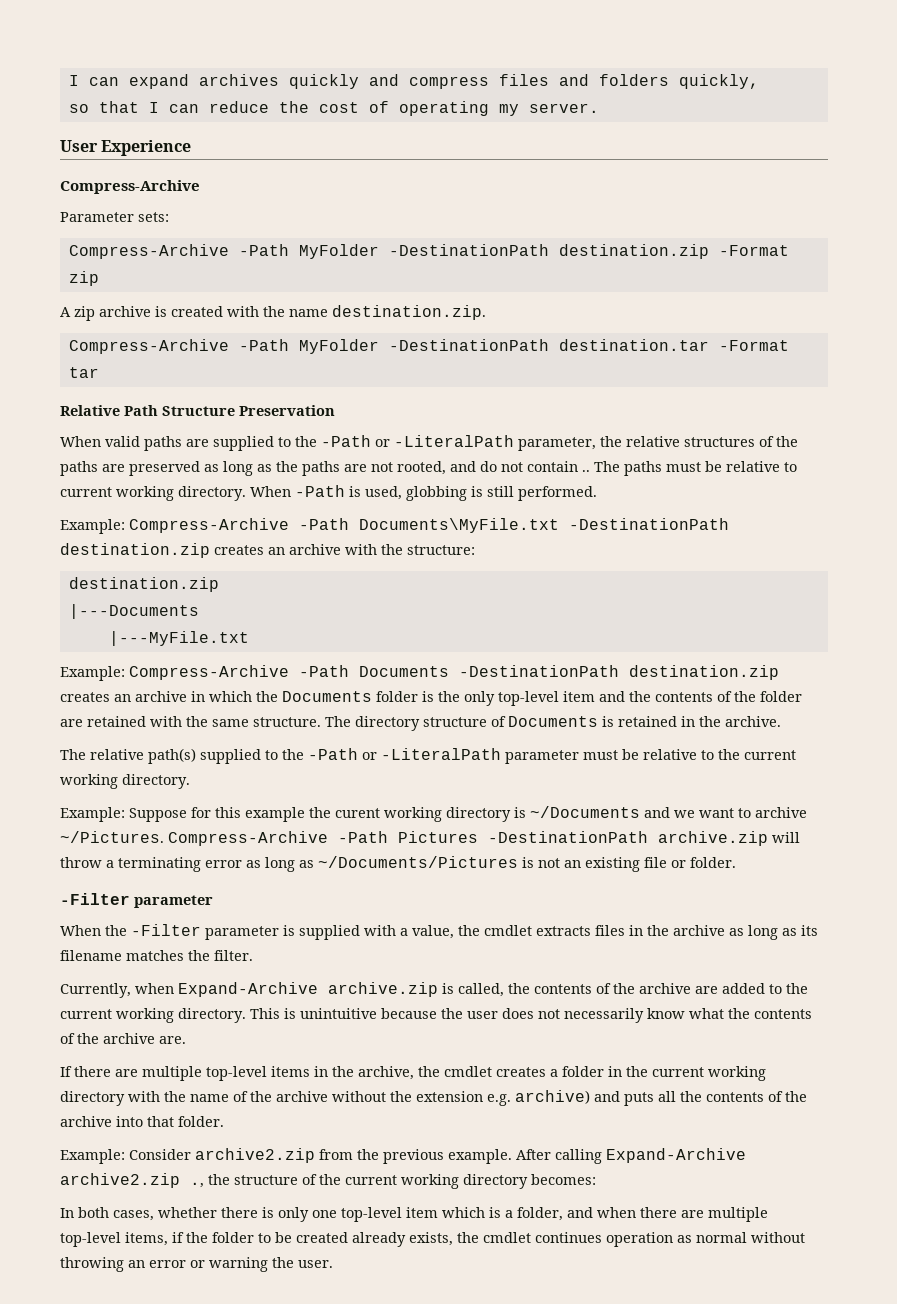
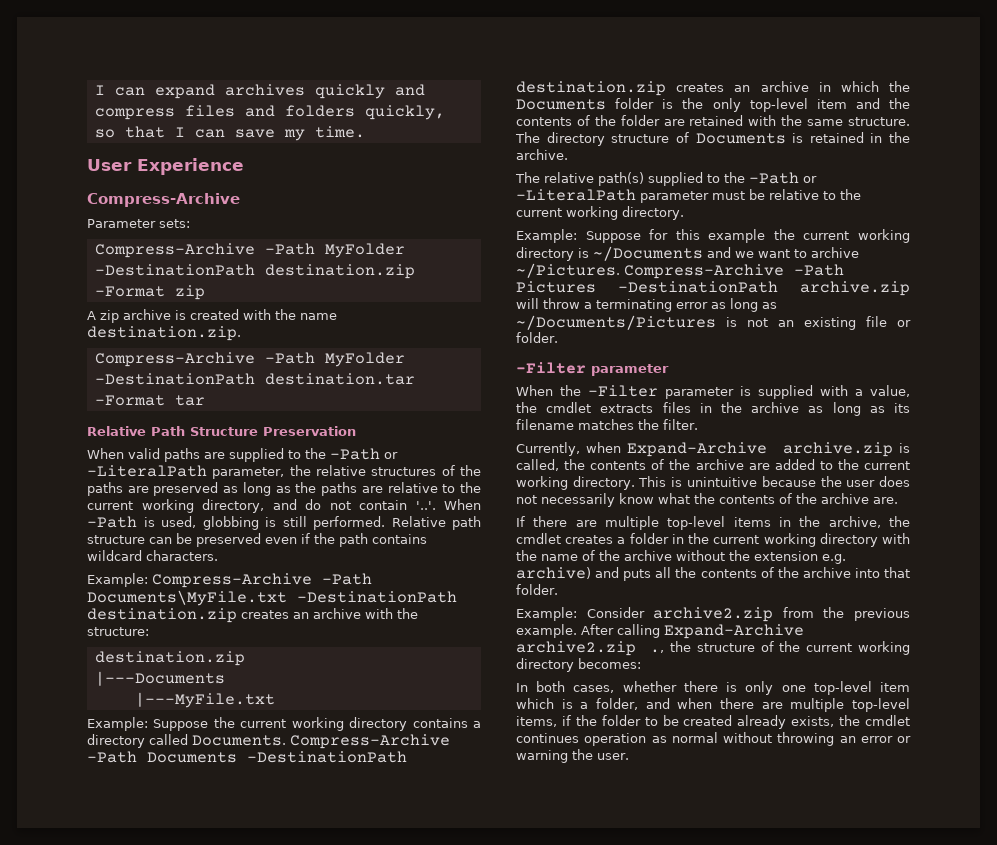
- so that I can reduce the cost of operating my server.
+ so that I can save my time.
- When valid paths are supplied to the -Path or -LiteralPath parameter, the relative structures of the paths are preserved as long as the paths are not rooted, and do not contain .. The paths must be relative to current working directory. When -Path is used, globbing is still performed.
+ When valid paths are supplied to the -Path or -LiteralPath parameter, the relative structures of the paths are preserved as long as the paths are relative to the current working directory, and do not contain '..'. When -Path is used, globbing is still performed. Relative path structure can be preserved even if the path contains wildcard characters.
- Example: Compress-Archive -Path Documents -DestinationPath destination.zip creates an archive in which the Documents folder is the only top-level item and the contents of the folder are retained with the same structure.
+ Example: Suppose the current working directory contains a directory called Documents. Compress-Archive -Path Documents -DestinationPath destination.zip creates an archive in which the Documents folder is the only top-level item and the contents of the folder are retained with the same structure.
- Example: Suppose for this example the curent working directory is ~/Documents and we want to archive ~/Pictures.
+ Example: Suppose for this example the current working directory is ~/Documents and we want to archive ~/Pictures.

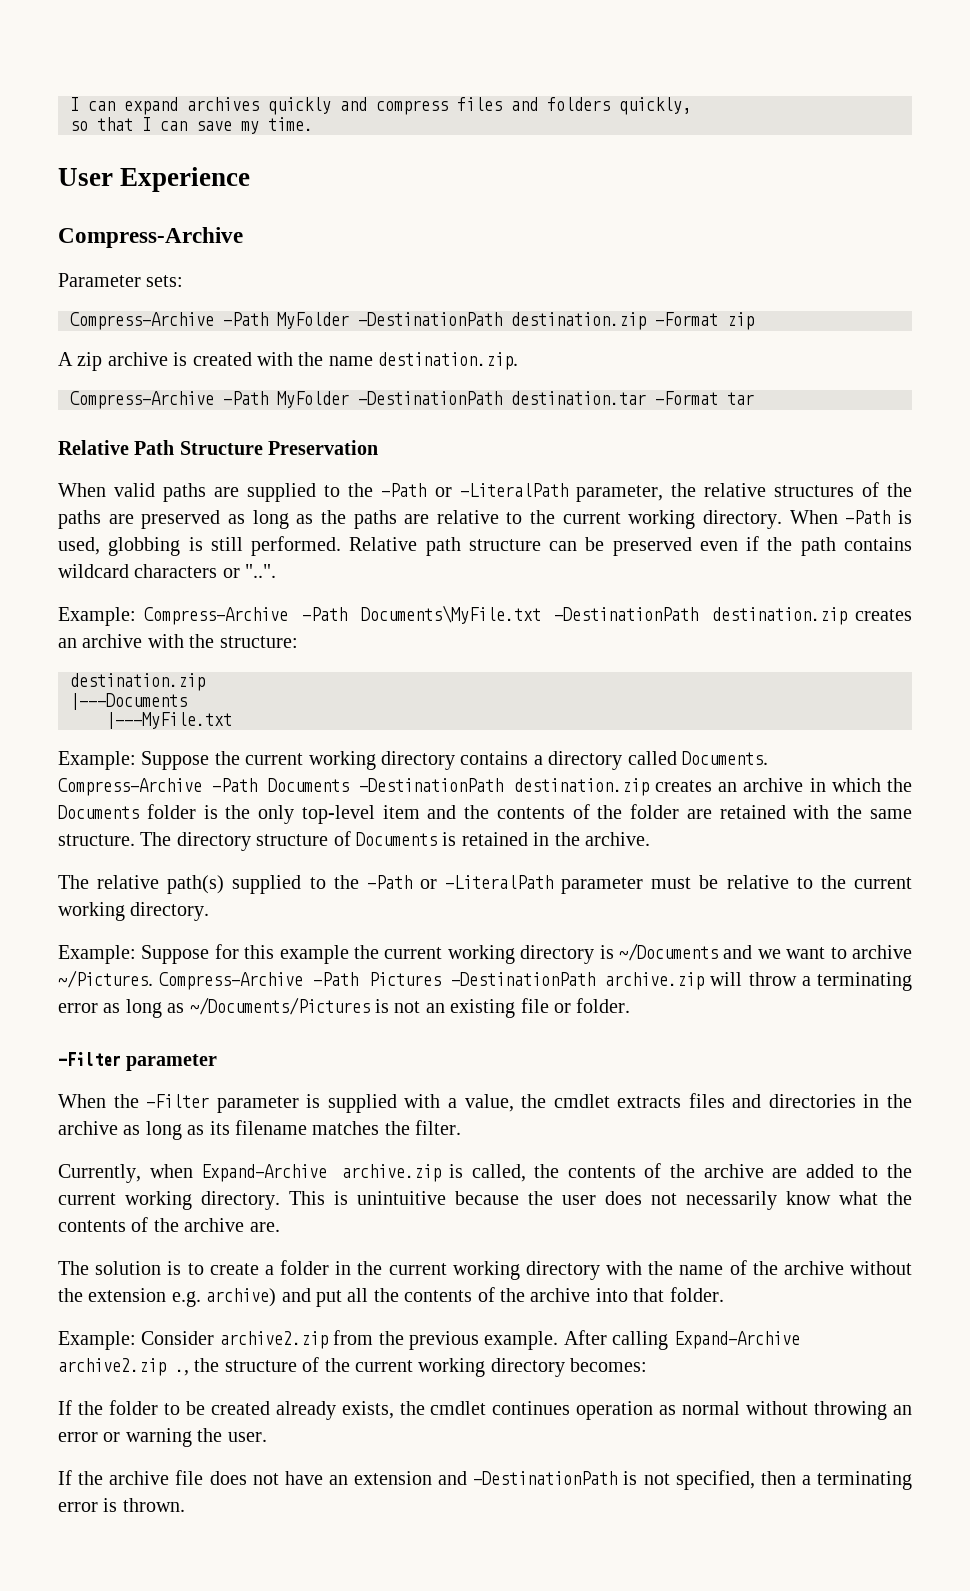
- When valid paths are supplied to the -Path or -LiteralPath parameter, the relative structures of the paths are preserved as long as the paths are relative to the current working directory, and do not contain '..'. When -Path is used, globbing is still performed.
+ When valid paths are supplied to the -Path or -LiteralPath parameter, the relative structures of the paths are preserved as long as the paths are relative to the current working directory. When -Path is used, globbing is still performed.
- Relative path structure can be preserved even if the path contains wildcard characters.
+ Relative path structure can be preserved even if the path contains wildcard characters or "..".
- When the -Filter parameter is supplied with a value, the cmdlet extracts files in the archive as long as its filename matches the filter.
+ When the -Filter parameter is supplied with a value, the cmdlet extracts files and directories in the archive as long as its filename matches the filter.
- If there are multiple top-level items in the archive, the cmdlet creates a folder in the current working directory with the name of the archive without the extension e.g. archive) and puts all the contents of the archive into that folder.
+ The solution is to create a folder in the current working directory with the name of the archive without the extension e.g. archive) and put all the contents of the archive into that folder.
- In both cases, whether there is only one top-level item which is a folder, and when there are multiple top-level items, if the folder to be created already exists, the cmdlet continues operation as normal without throwing an error or warning the user.
+ If the folder to be created already exists, the cmdlet continues operation as normal without throwing an error or warning the user.
+ If the archive file does not have an extension and -DestinationPath is not specified, then a terminating error is thrown.

